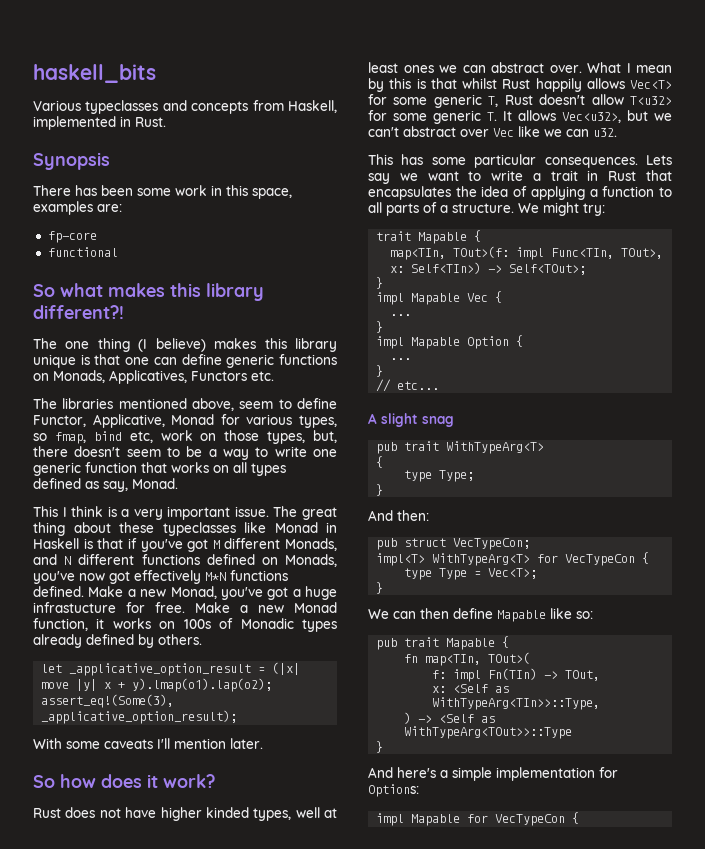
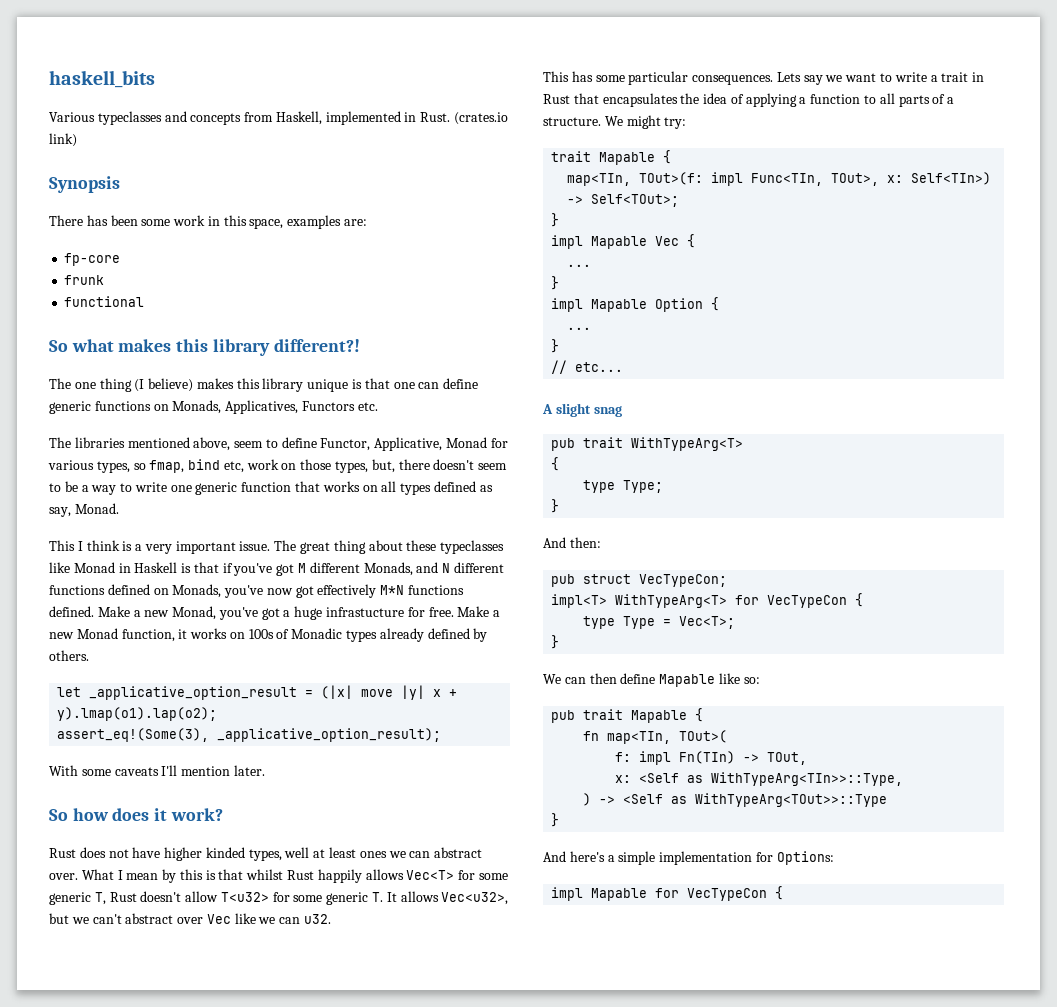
+ (crates.io link)
+ frunk

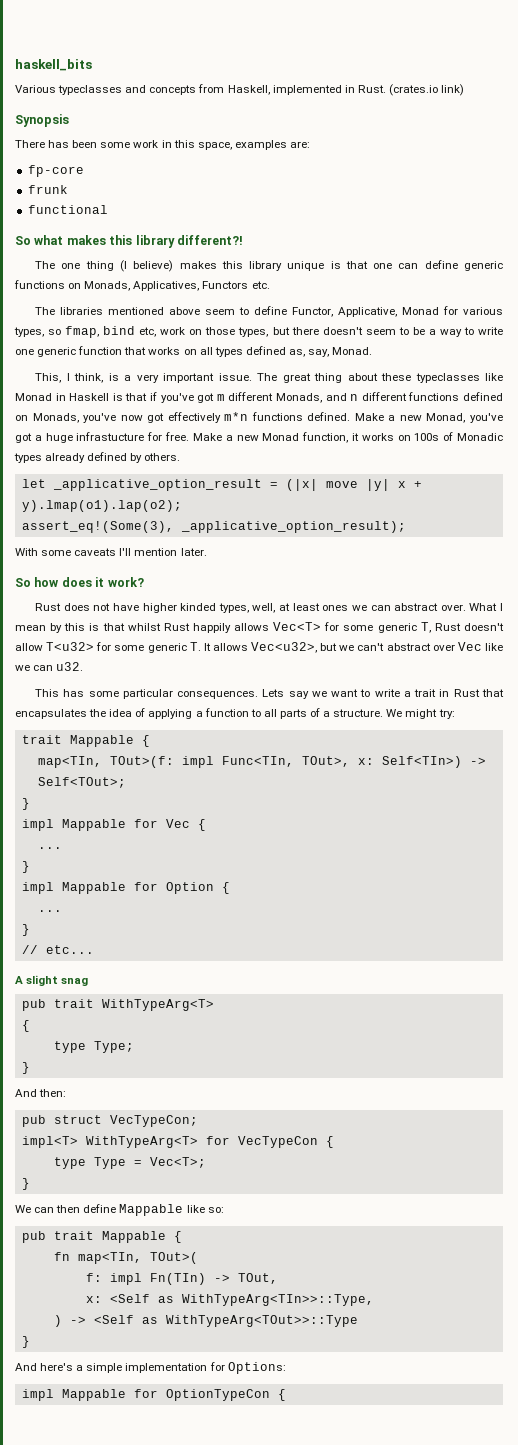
- The libraries mentioned above, seem to define Functor, Applicative, Monad for various types, so fmap, bind etc, work on those types, but, there doesn't seem to be a way to write one generic function that works on all types defined as say, Monad.
+ The libraries mentioned above seem to define Functor, Applicative, Monad for various types, so fmap, bind etc, work on those types, but there doesn't seem to be a way to write one generic function that works on all types defined as, say, Monad.
- This I think is a very important issue.
+ This, I think, is a very important issue.
- The great thing about these typeclasses like Monad in Haskell is that if you've got M different Monads, and N different functions defined on Monads, you've now got effectively M*N functions defined.
+ The great thing about these typeclasses like Monad in Haskell is that if you've got m different Monads, and n different functions defined on Monads, you've now got effectively m*n functions defined.
- Rust does not have higher kinded types, well at least ones we can abstract over.
+ Rust does not have higher kinded types, well, at least ones we can abstract over.
  We might try:
- trait Mapable {
+ trait Mappable {
- impl Mapable Vec {
+ impl Mappable for Vec {
- impl Mapable Option {
+ impl Mappable for Option {
- We can then define Mapable like so:
+ We can then define Mappable like so:
- pub trait Mapable {
+ pub trait Mappable {
- impl Mapable for VecTypeCon {
+ impl Mappable for OptionTypeCon {

